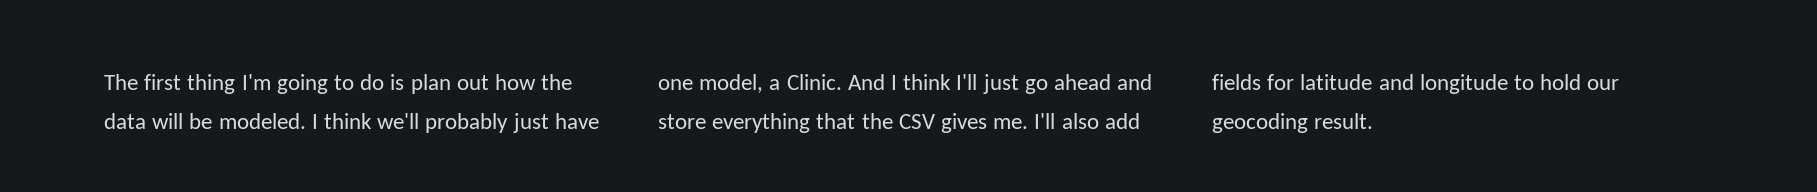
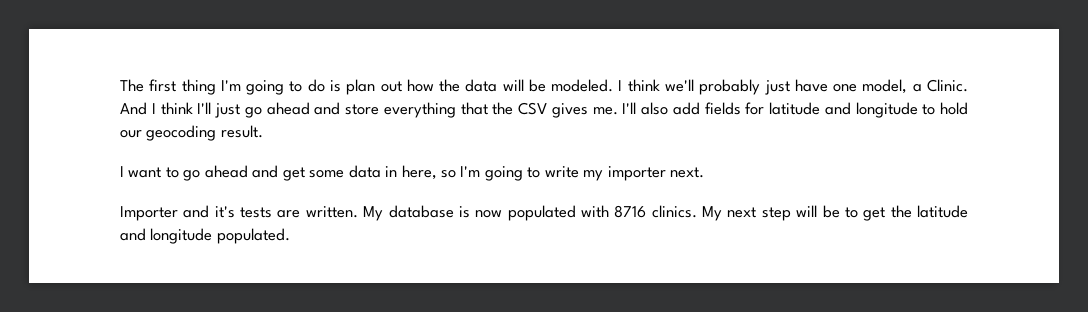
+ I want to go ahead and get some data in here, so I'm going to write my importer next.
+ Importer and it's tests are written. My database is now populated with 8716 clinics. My next step will be to get the latitude and longitude populated.

